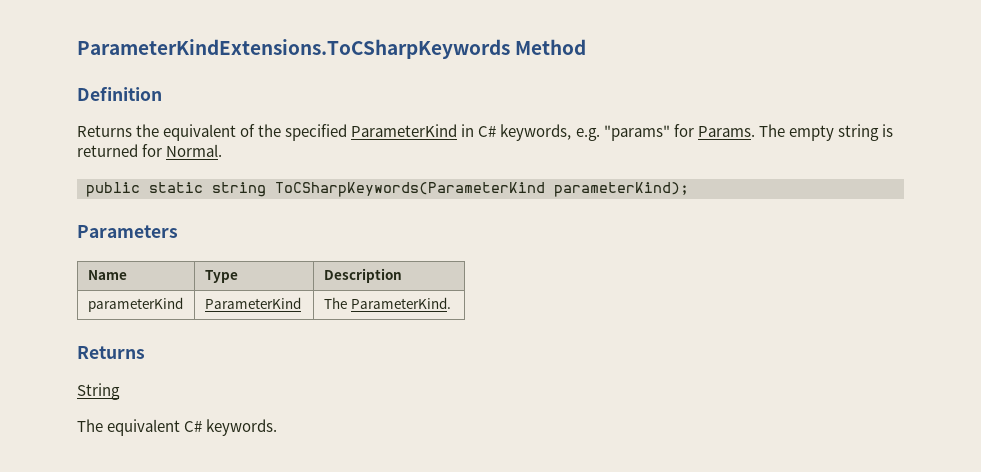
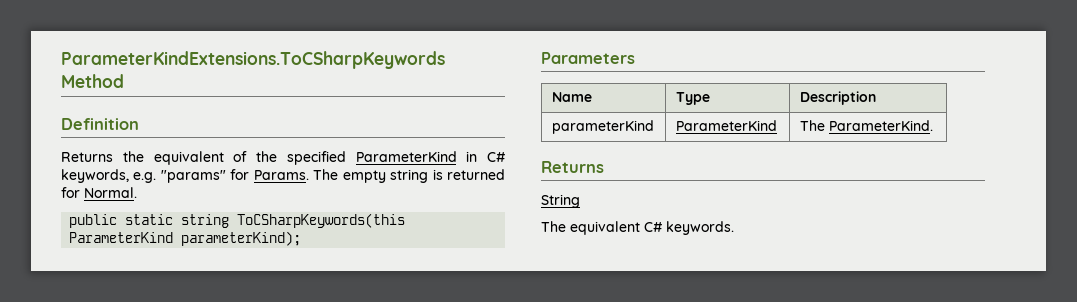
- public static string ToCSharpKeywords(ParameterKind parameterKind);
+ public static string ToCSharpKeywords(this ParameterKind parameterKind);

